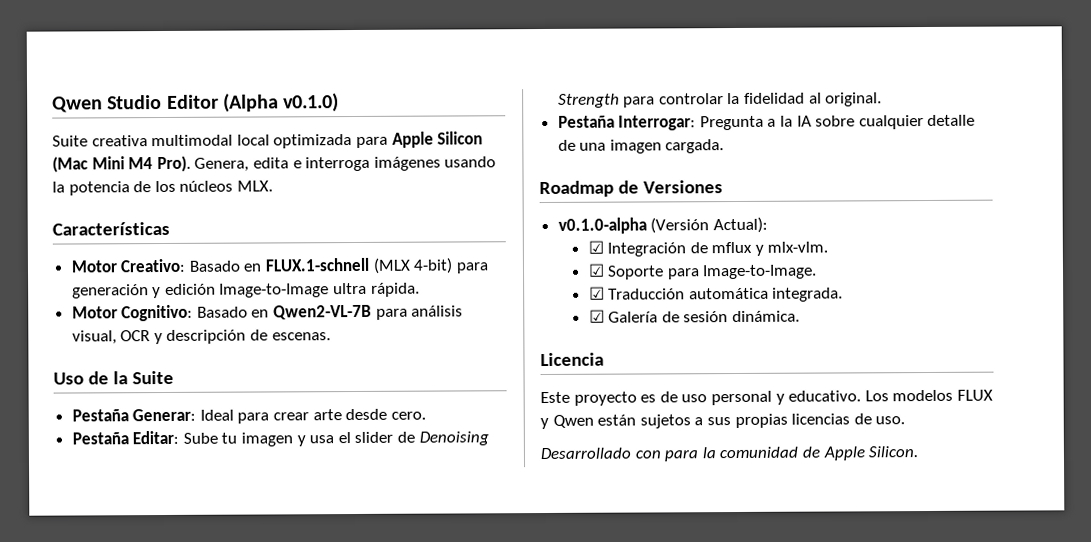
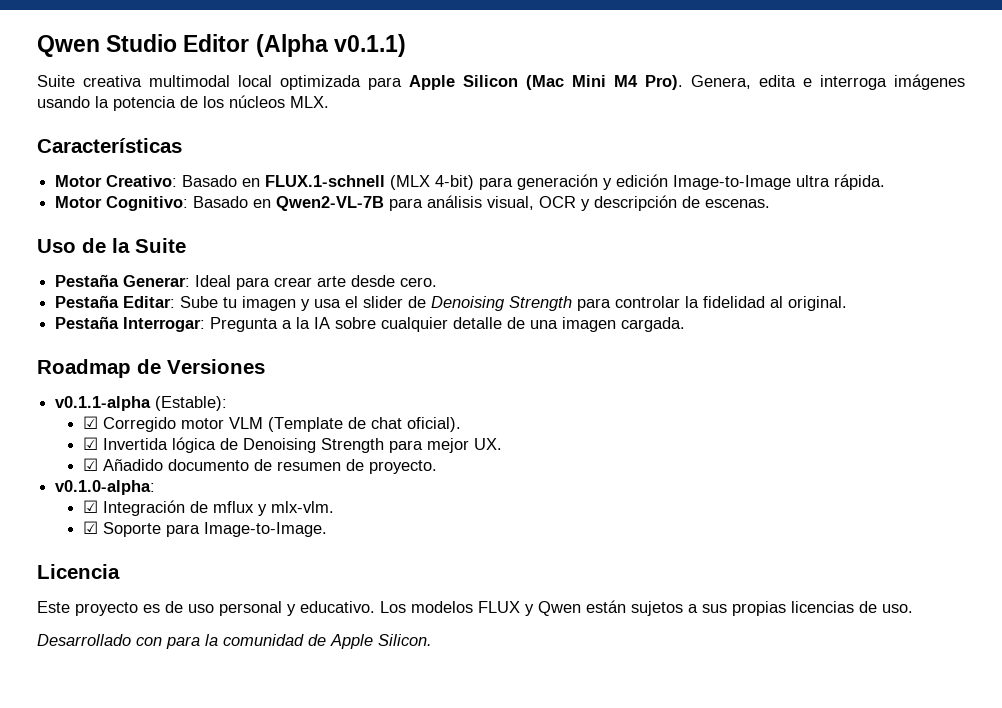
- Qwen Studio Editor (Alpha v0.1.0)
+ Qwen Studio Editor (Alpha v0.1.1)
- v0.1.0-alpha (Versión Actual):
+ v0.1.1-alpha (Estable):
+ ☑ Corregido motor VLM (Template de chat oficial).
+ ☑ Invertida lógica de Denoising Strength para mejor UX.
+ ☑ Añadido documento de resumen de proyecto.
+ v0.1.0-alpha:
- ☑ Traducción automática integrada.
- ☑ Galería de sesión dinámica.

